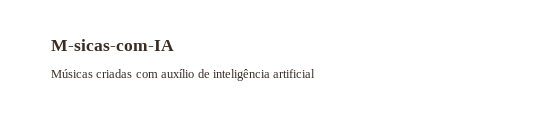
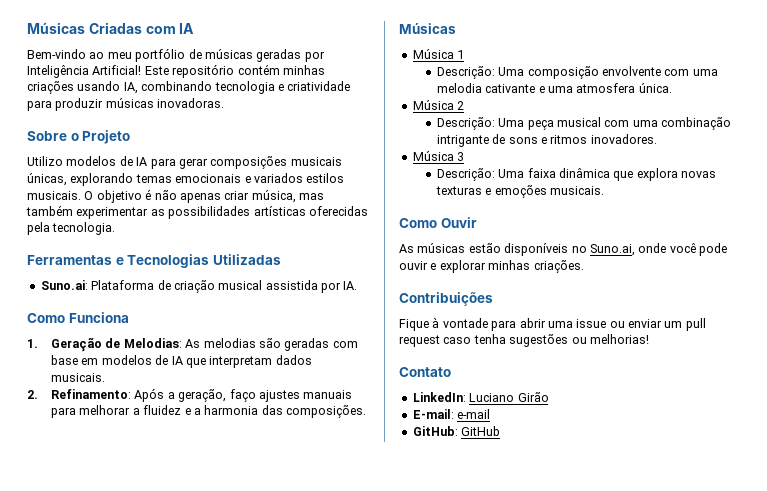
- M-sicas-com-IA
- Músicas criadas com auxílio de inteligência artificial
+ Músicas Criadas com IA
+ Bem-vindo ao meu portfólio de músicas geradas por Inteligência Artificial! Este repositório contém minhas criações usando IA, combinando tecnologia e criatividade para produzir músicas inovadoras.
+ Sobre o Projeto
+ Utilizo modelos de IA para gerar composições musicais únicas, explorando temas emocionais e variados estilos musicais. O objetivo é não apenas criar música, mas também experimentar as possibilidades artísticas oferecidas pela tecnologia.
+ Ferramentas e Tecnologias Utilizadas
+ Suno.ai: Plataforma de criação musical assistida por IA.
+ Como Funciona
+ 1. Geração de Melodias: As melodias são geradas com base em modelos de IA que interpretam dados musicais.
+ 2. Refinamento: Após a geração, faço ajustes manuais para melhorar a fluidez e a harmonia das composições.
+ Músicas
+ Música 1
+ Descrição: Uma composição envolvente com uma melodia cativante e uma atmosfera única.
+ Música 2
+ Descrição: Uma peça musical com uma combinação intrigante de sons e ritmos inovadores.
+ Música 3
+ Descrição: Uma faixa dinâmica que explora novas texturas e emoções musicais.
+ Como Ouvir
+ As músicas estão disponíveis no Suno.ai, onde você pode ouvir e explorar minhas criações.
+ Contribuições
+ Fique à vontade para abrir uma issue ou enviar um pull request caso tenha sugestões ou melhorias!
+ Contato
+ LinkedIn: Luciano Girão
+ E-mail: e-mail
+ GitHub: GitHub

